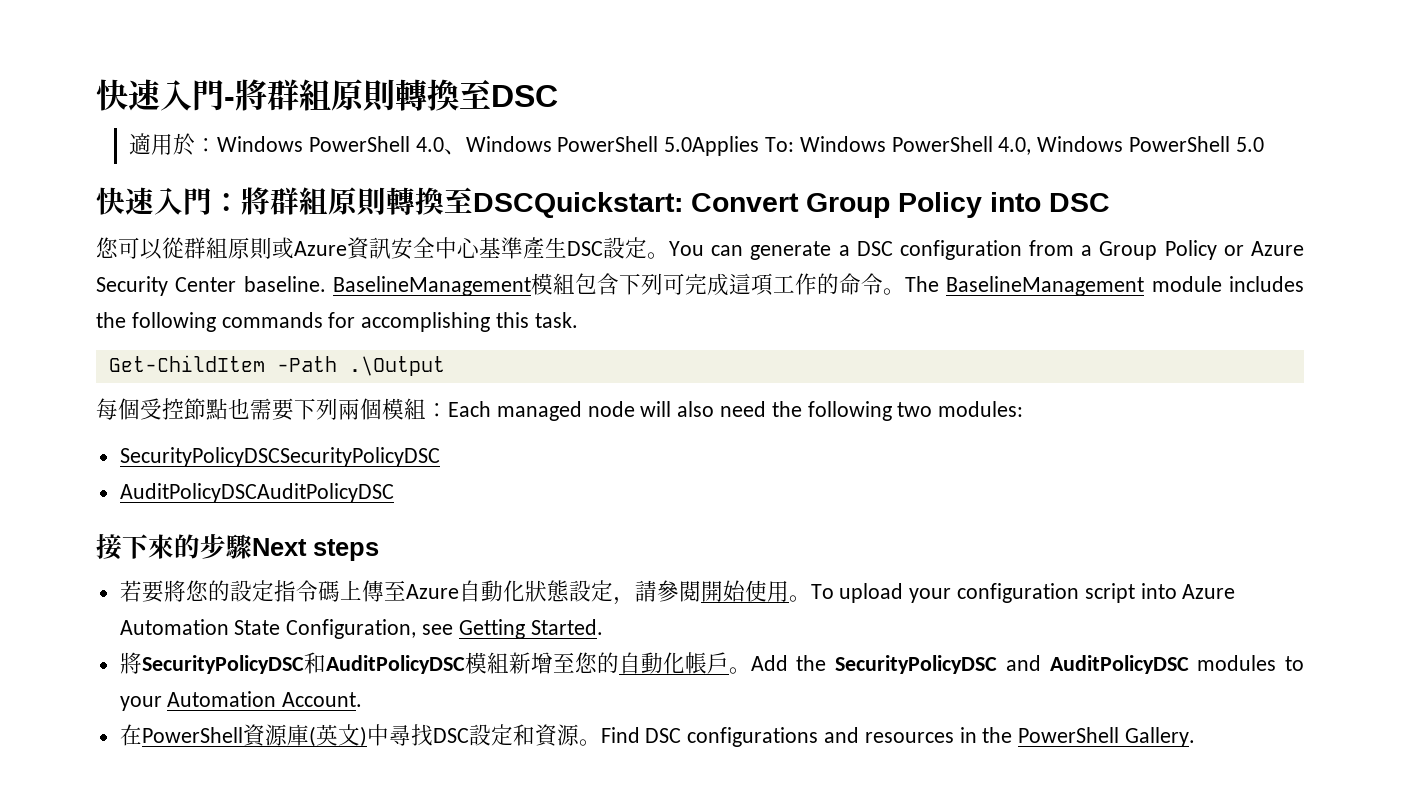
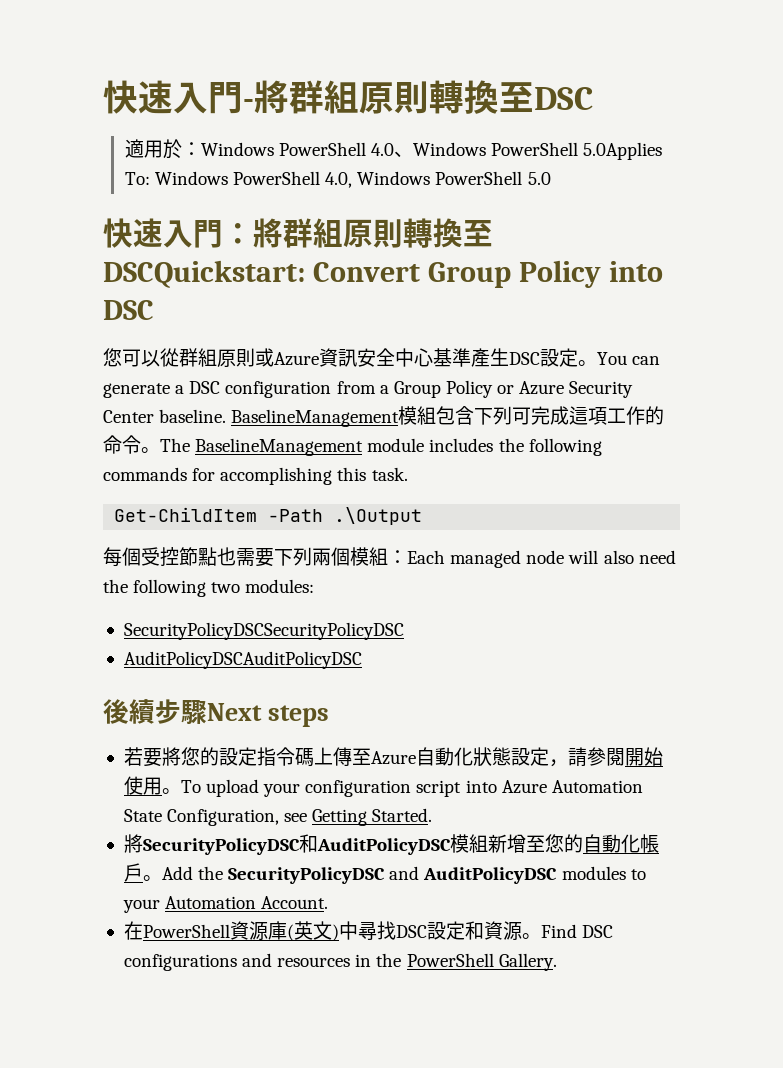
- 接下來的步驟Next steps
+ 後續步驟Next steps

